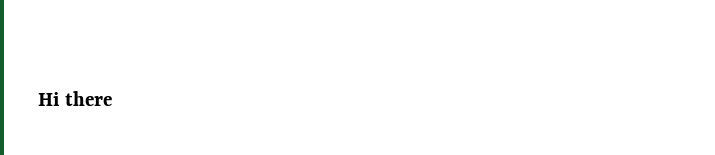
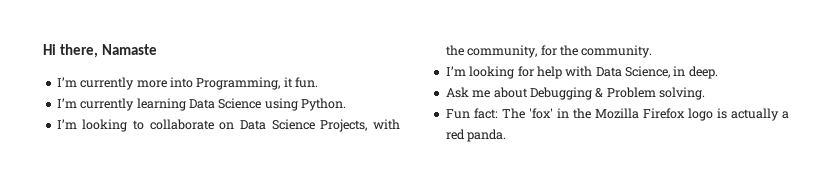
- Hi there
+ Hi there, Namaste
+ I’m currently more into Programming, it fun.
+ I’m currently learning Data Science using Python.
+ I’m looking to collaborate on Data Science Projects, with the community, for the community.
+ I’m looking for help with Data Science, in deep.
+ Ask me about Debugging & Problem solving.
+ Fun fact: The 'fox' in the Mozilla Firefox logo is actually a red panda.

